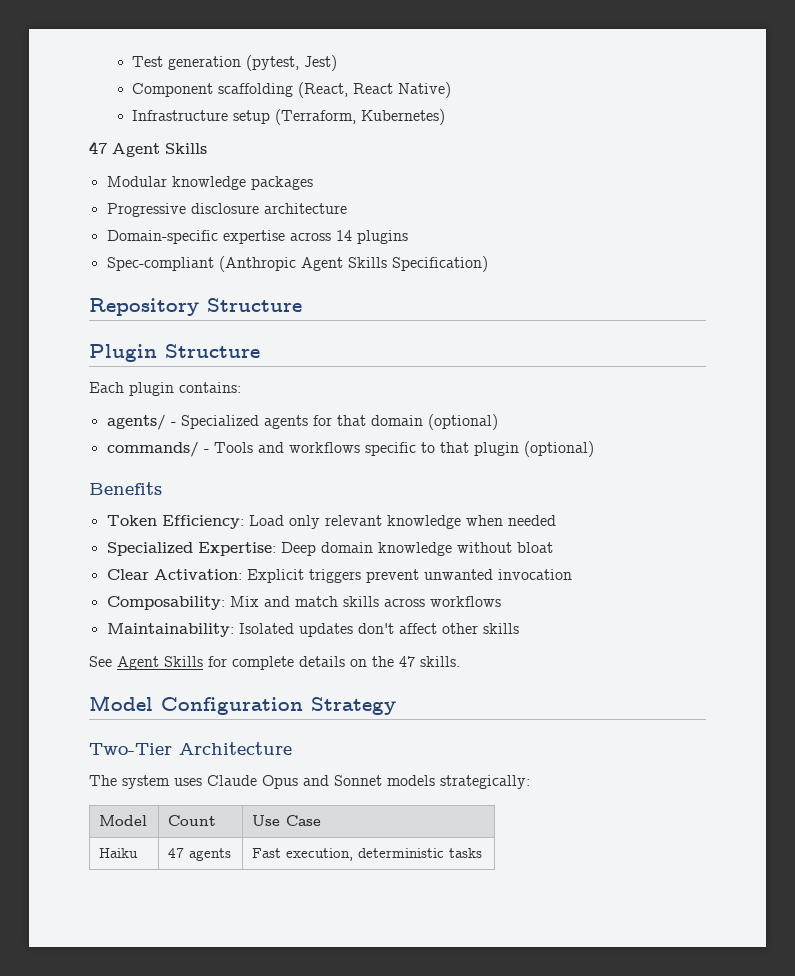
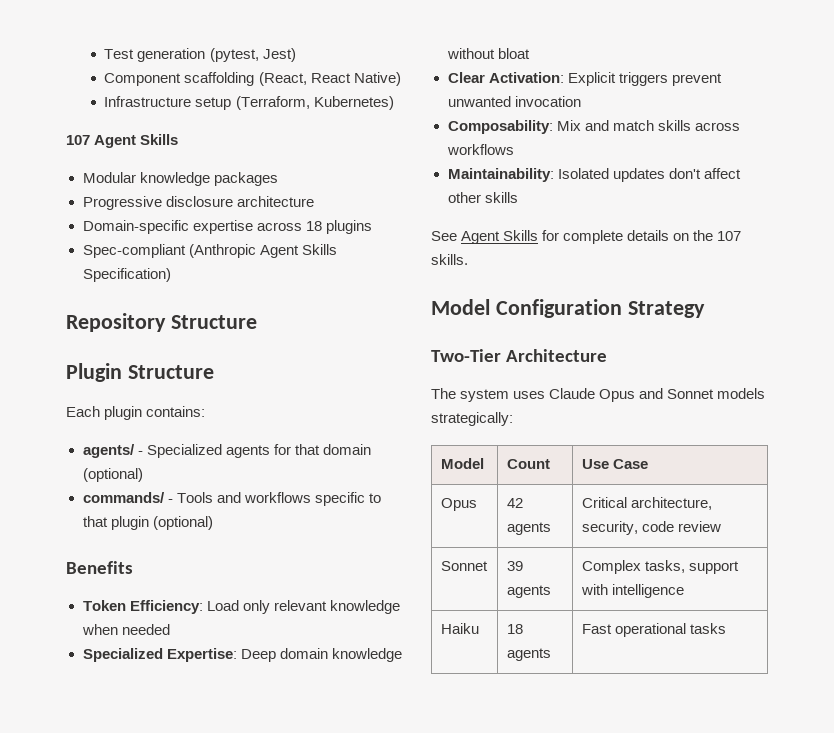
- 47 Agent Skills
+ 107 Agent Skills
- Domain-specific expertise across 14 plugins
+ Domain-specific expertise across 18 plugins
- See Agent Skills for complete details on the 47 skills.
+ See Agent Skills for complete details on the 107 skills.
+ Opus | 42 agents | Critical architecture, security, code review
+ Sonnet | 39 agents | Complex tasks, support with intelligence
- Haiku | 47 agents | Fast execution, deterministic tasks
+ Haiku | 18 agents | Fast operational tasks

